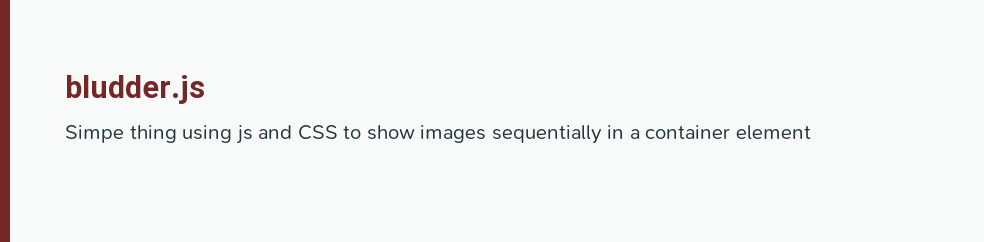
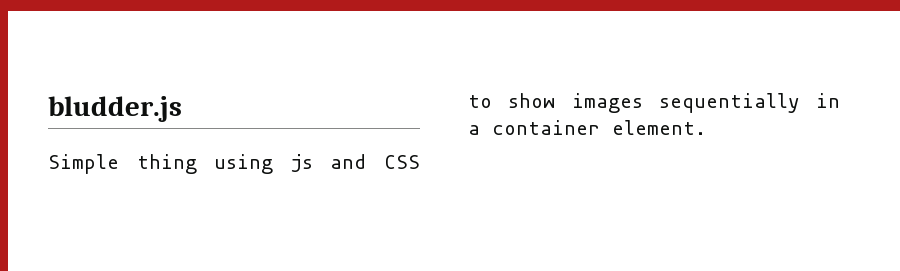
- Simpe thing using js and CSS to show images sequentially in a container element
+ Simple thing using js and CSS to show images sequentially in a container element.

